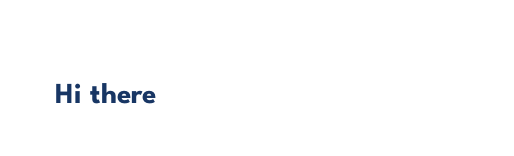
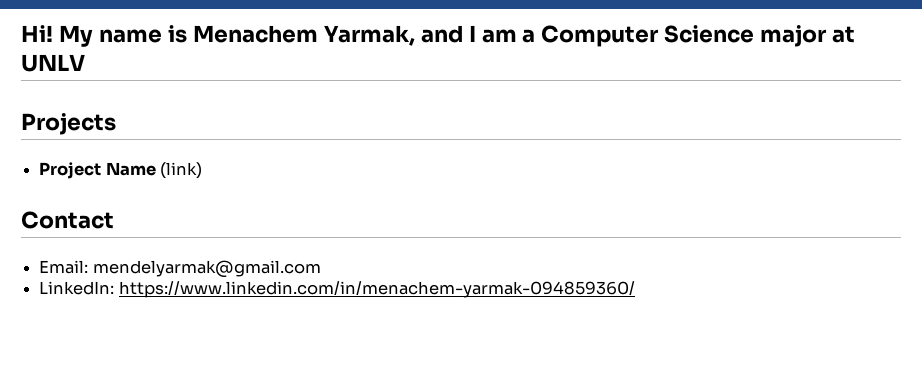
- Hi there
+ Hi! My name is Menachem Yarmak, and I am a Computer Science major at UNLV
+ Projects
+ Project Name (link)
+ Contact
+ Email: mendelyarmak@gmail.com
+ LinkedIn: https://www.linkedin.com/in/menachem-yarmak-094859360/

